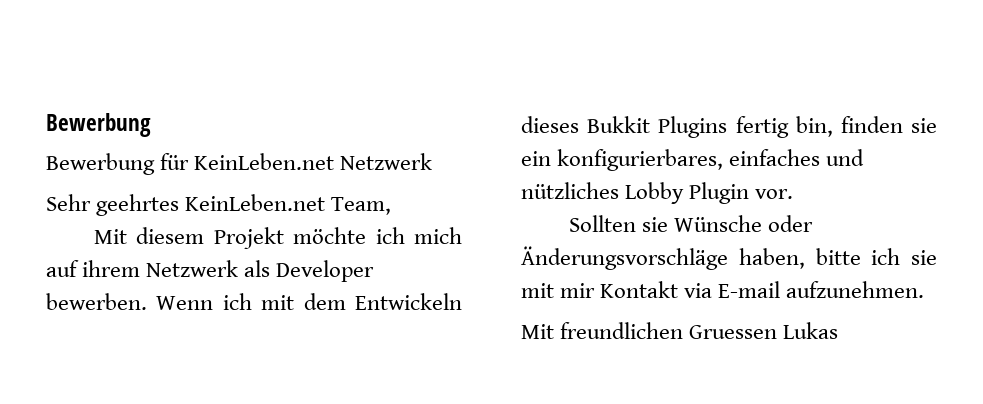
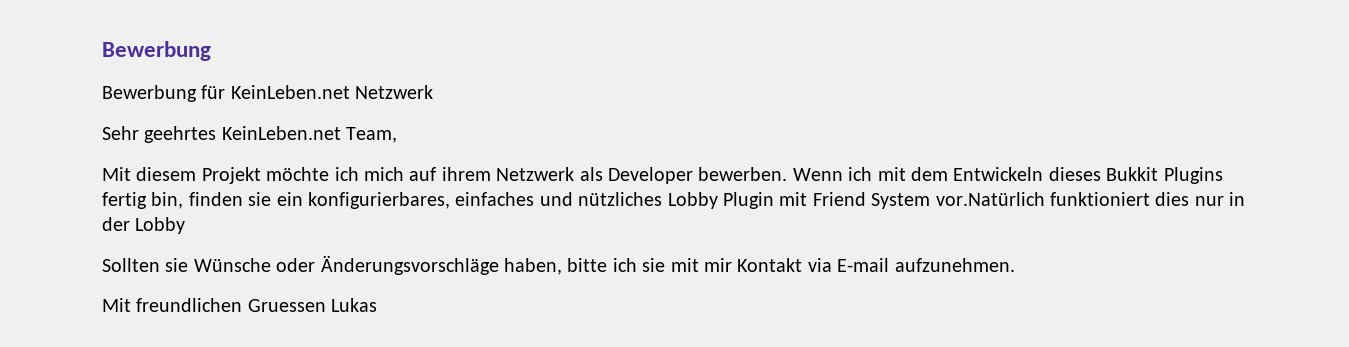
- Wenn ich mit dem Entwickeln dieses Bukkit Plugins fertig bin, finden sie ein konfigurierbares, einfaches und nützliches Lobby Plugin vor.
+ Wenn ich mit dem Entwickeln dieses Bukkit Plugins fertig bin, finden sie ein konfigurierbares, einfaches und nützliches Lobby Plugin mit Friend System vor.Natürlich funktioniert dies nur in der Lobby

